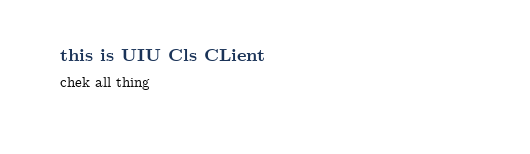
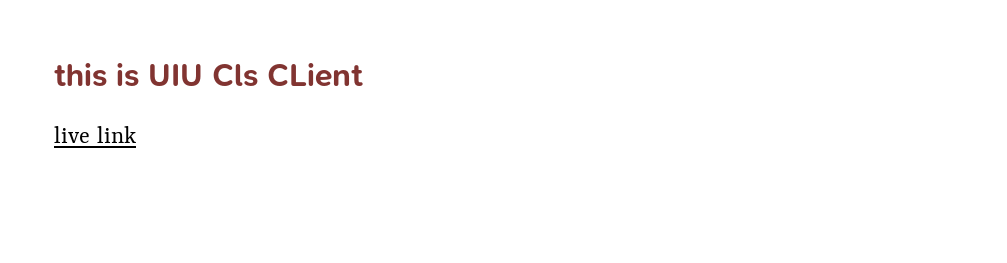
- chek all thing
+ live link

